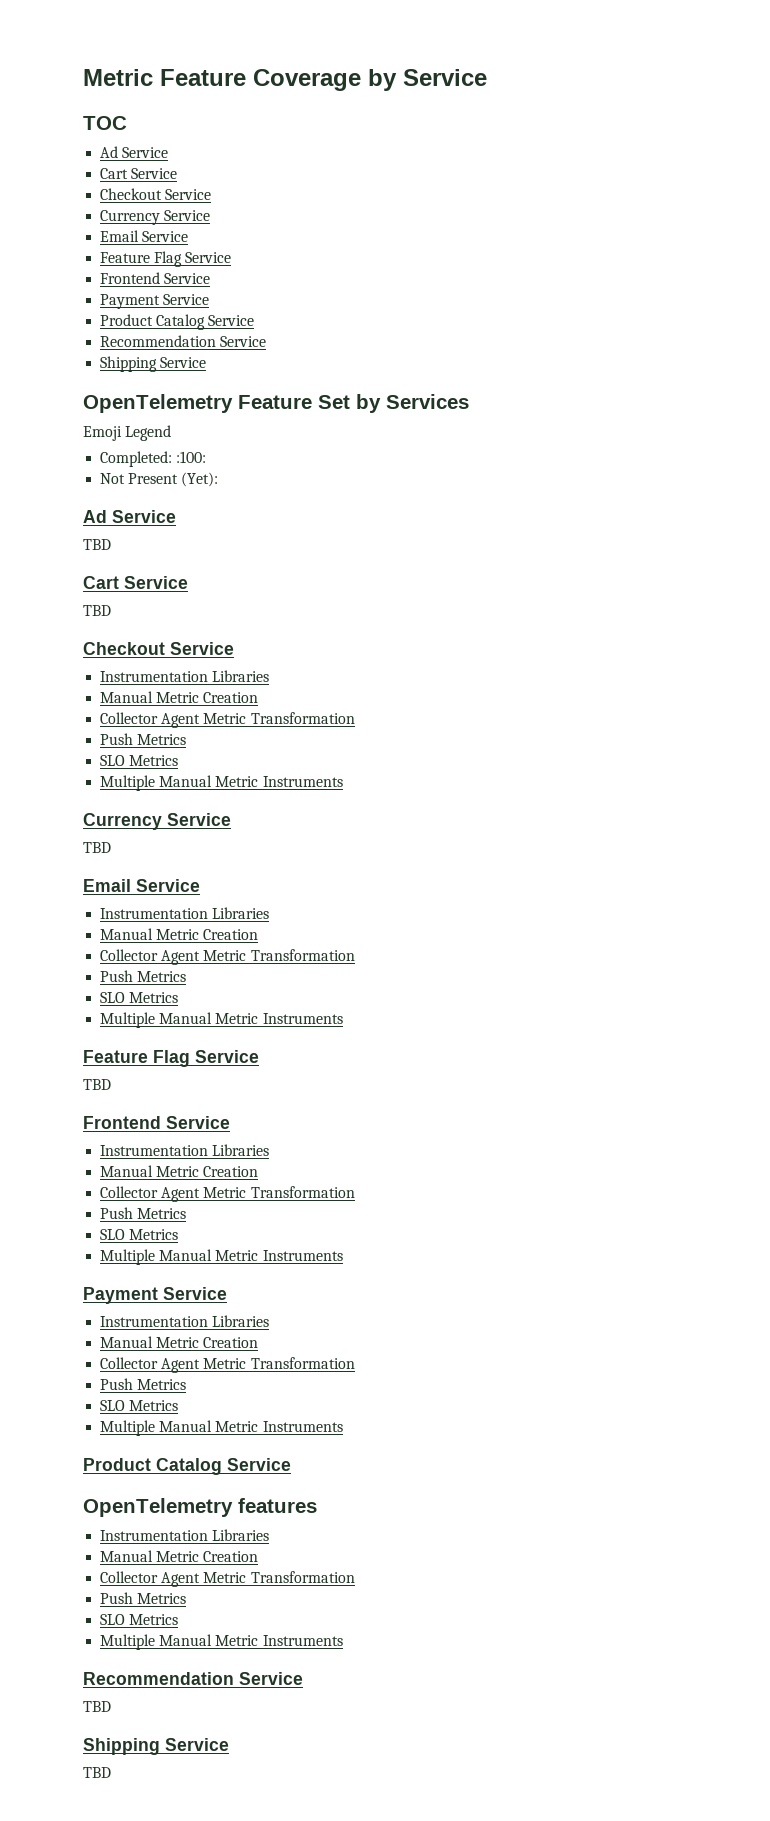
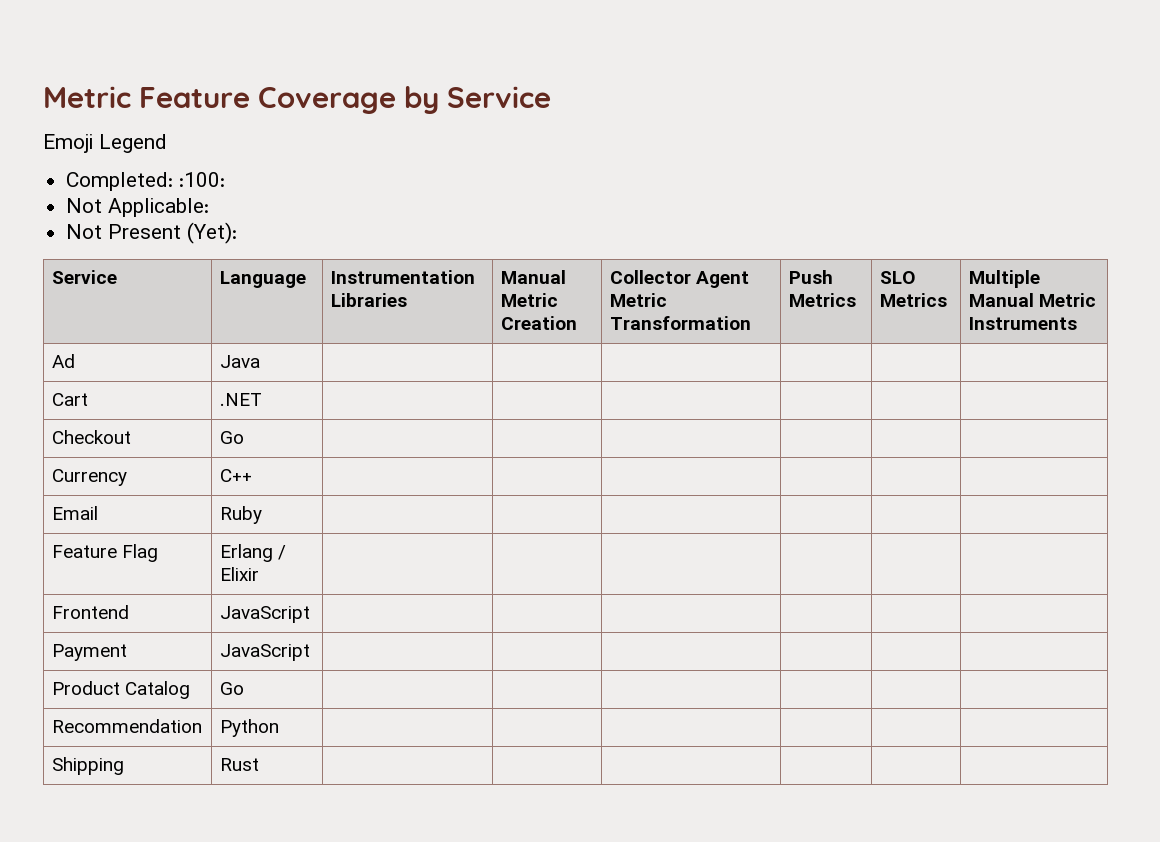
- TOC
- Ad Service
- Cart Service
- Checkout Service
- Currency Service
- Email Service
- Feature Flag Service
- Frontend Service
- Payment Service
- Product Catalog Service
- Recommendation Service
- Shipping Service
- OpenTelemetry Feature Set by Services
+ Not Applicable:
  Not Present (Yet):
- Ad Service
- TBD
- Cart Service
- TBD
- Checkout Service
- Instrumentation Libraries
- Manual Metric Creation
- Collector Agent Metric Transformation
- Push Metrics
- SLO Metrics
- Multiple Manual Metric Instruments
- Currency Service
- TBD
- Email Service
- Instrumentation Libraries
- Manual Metric Creation
- Collector Agent Metric Transformation
- Push Metrics
- SLO Metrics
- Multiple Manual Metric Instruments
- Feature Flag Service
- TBD
- Frontend Service
- Instrumentation Libraries
- Manual Metric Creation
- Collector Agent Metric Transformation
- Push Metrics
- SLO Metrics
- Multiple Manual Metric Instruments
- Payment Service
- Instrumentation Libraries
- Manual Metric Creation
- Collector Agent Metric Transformation
- Push Metrics
- SLO Metrics
- Multiple Manual Metric Instruments
- Product Catalog Service
- OpenTelemetry features
- Instrumentation Libraries
- Manual Metric Creation
- Collector Agent Metric Transformation
- Push Metrics
- SLO Metrics
- Multiple Manual Metric Instruments
- Recommendation Service
- TBD
- Shipping Service
- TBD
+ Service | Language | Instrumentation Libraries | Manual Metric Creation | Collector Agent Metric Transformation | Push Metrics | SLO Metrics | Multiple Manual Metric Instruments
+ Ad | Java | | | | | |
+ Cart | .NET | | | | | |
+ Checkout | Go | | | | | |
+ Currency | C++ | | | | | |
+ Email | Ruby | | | | | |
+ Feature Flag | Erlang / Elixir | | | | | |
+ Frontend | JavaScript | | | | | |
+ Payment | JavaScript | | | | | |
+ Product Catalog | Go | | | | | |
+ Recommendation | Python | | | | | |
+ Shipping | Rust | | | | | |

